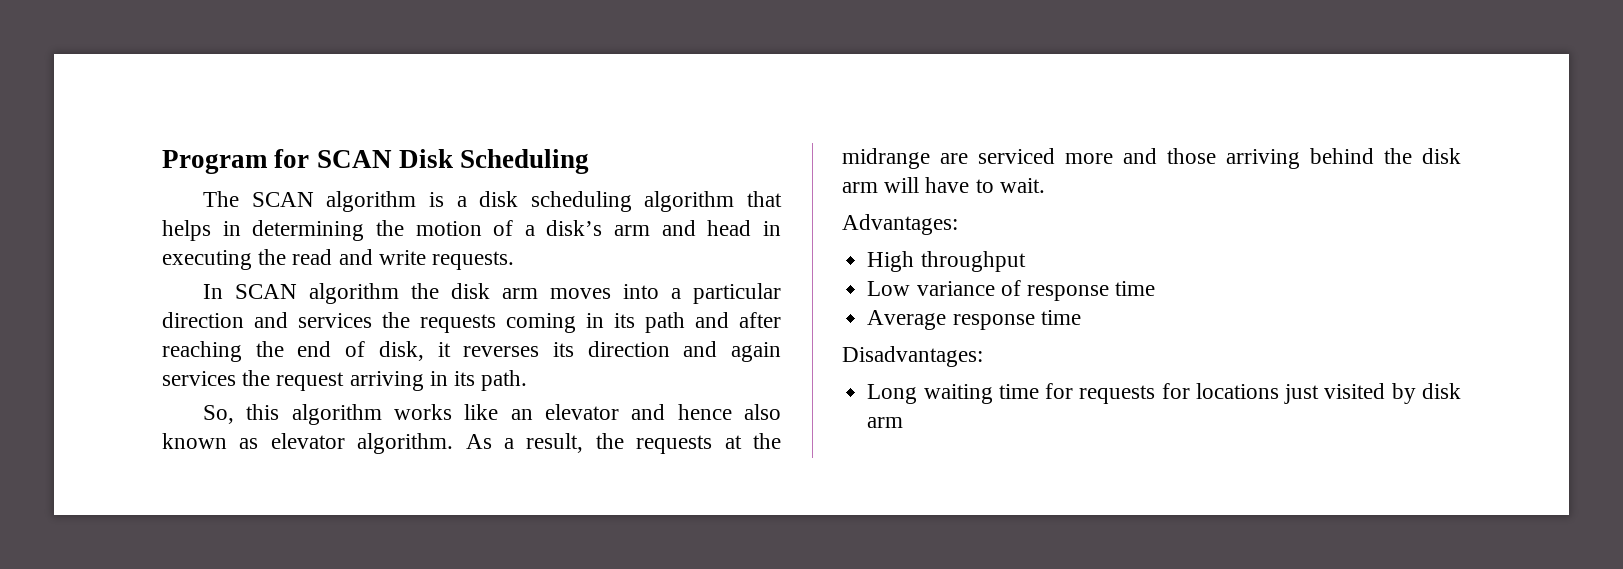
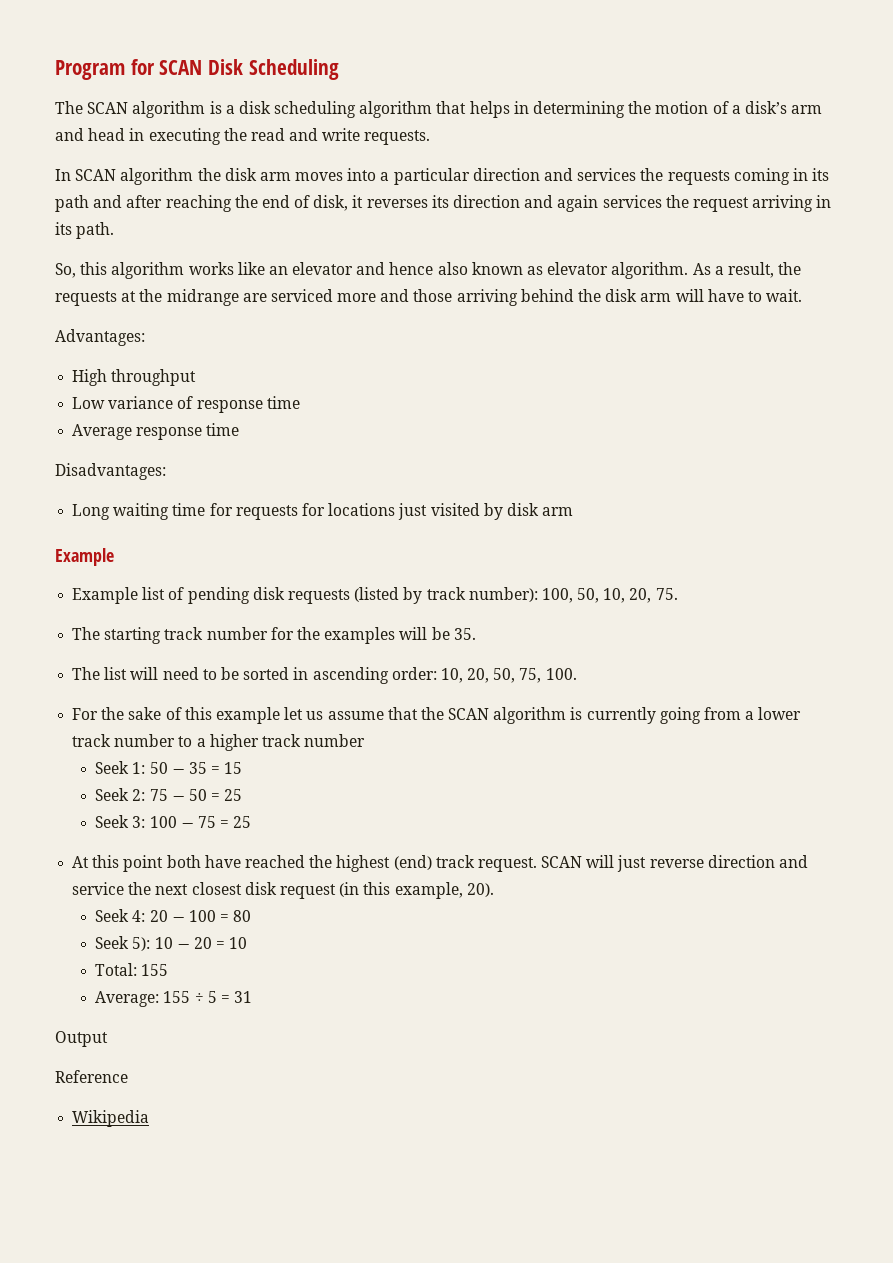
  Long waiting time for requests for locations just visited by disk arm
+ Example
+ Example list of pending disk requests (listed by track number): 100, 50, 10, 20, 75.
+ The starting track number for the examples will be 35.
+ The list will need to be sorted in ascending order: 10, 20, 50, 75, 100.
+ For the sake of this example let us assume that the SCAN algorithm is currently going from a lower track number to a higher track number
+ Seek 1: 50 − 35 = 15
+ Seek 2: 75 − 50 = 25
+ Seek 3: 100 − 75 = 25
+ At this point both have reached the highest (end) track request. SCAN will just reverse direction and service the next closest disk request (in this example, 20).
+ Seek 4: 20 − 100 = 80
+ Seek 5): 10 − 20 = 10
+ Total: 155
+ Average: 155 ÷ 5 = 31
+ Output
+ Reference
+ Wikipedia

